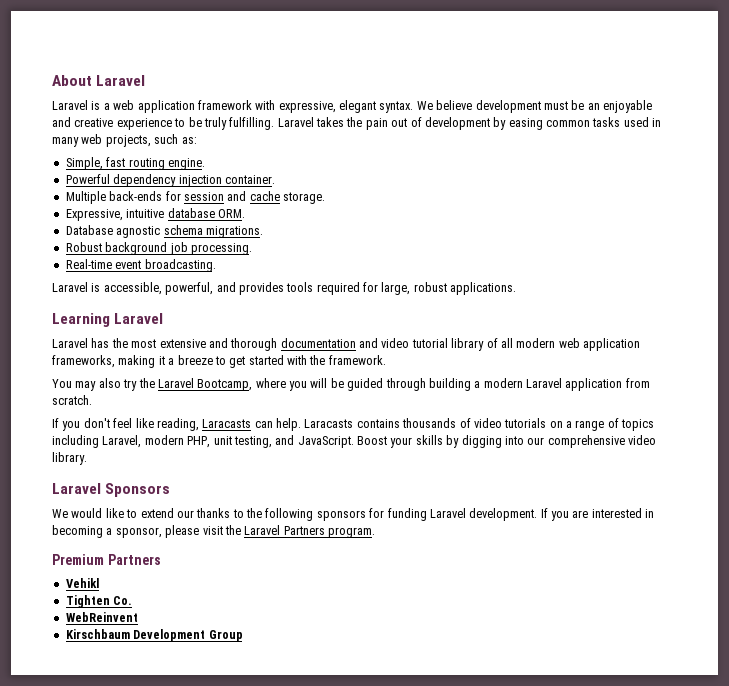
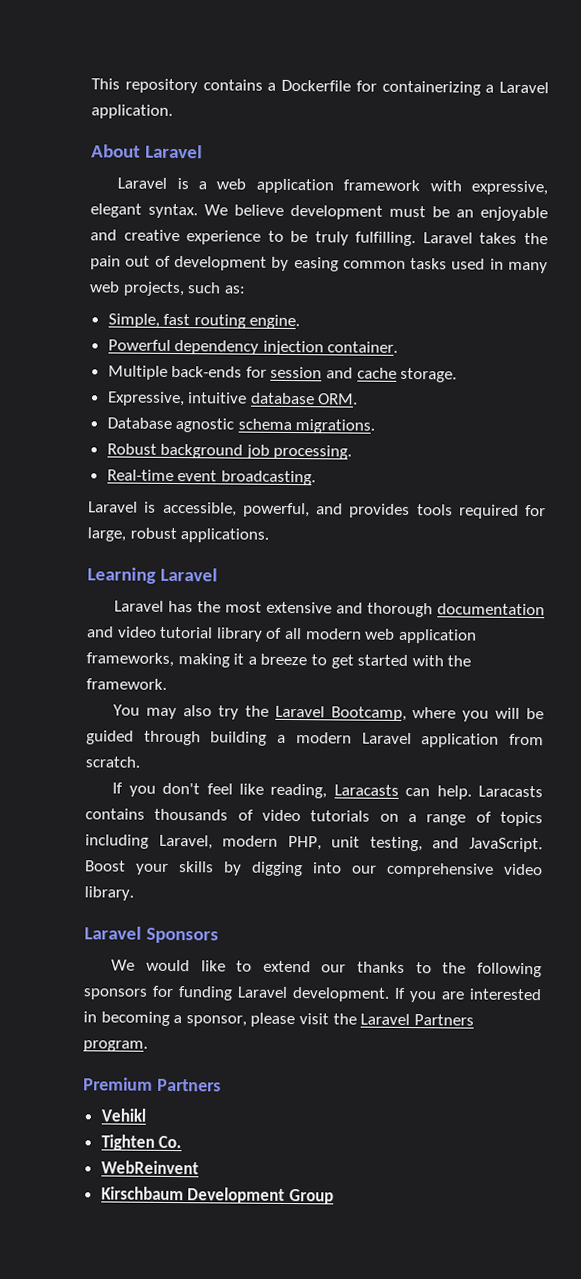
+ This repository contains a Dockerfile for containerizing a Laravel application.

